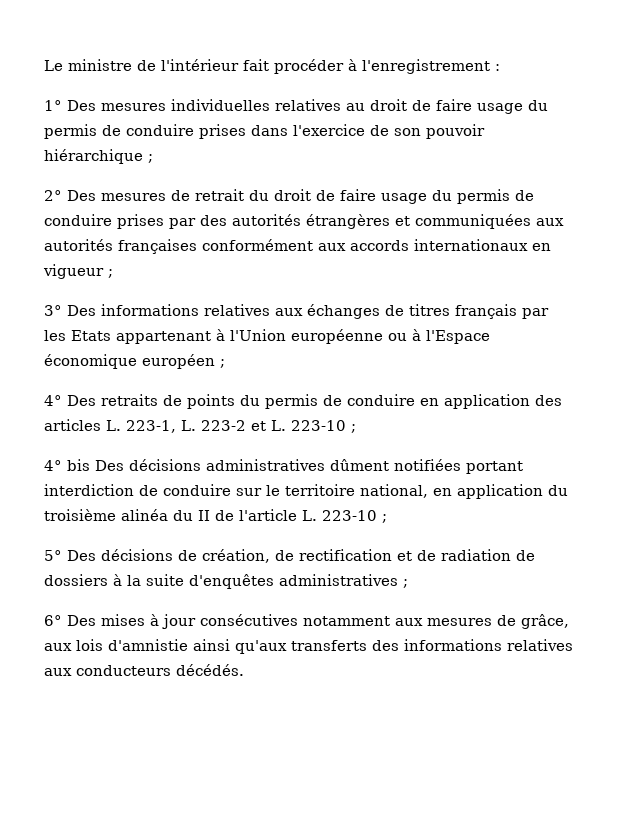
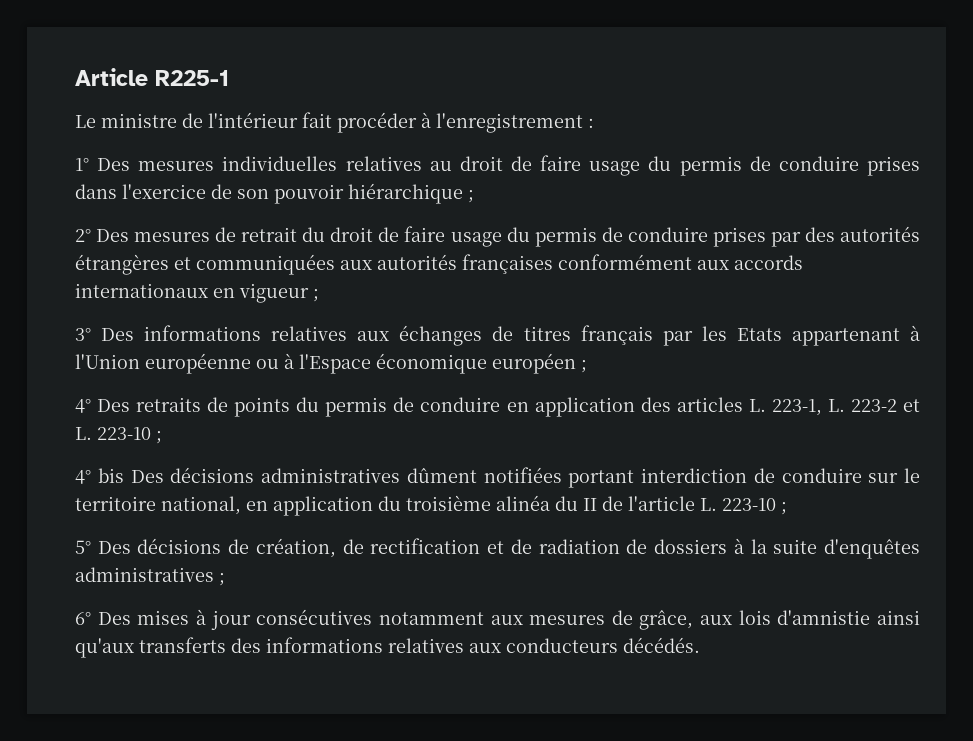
+ Article R225-1

